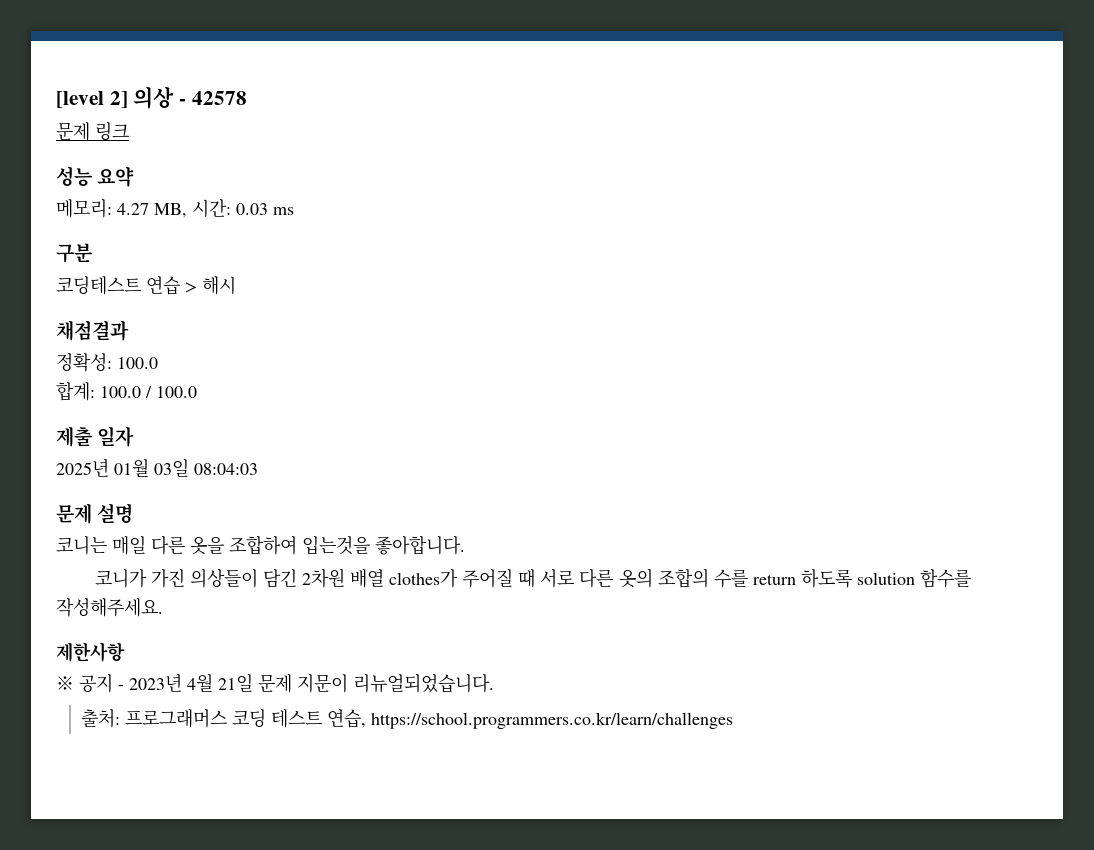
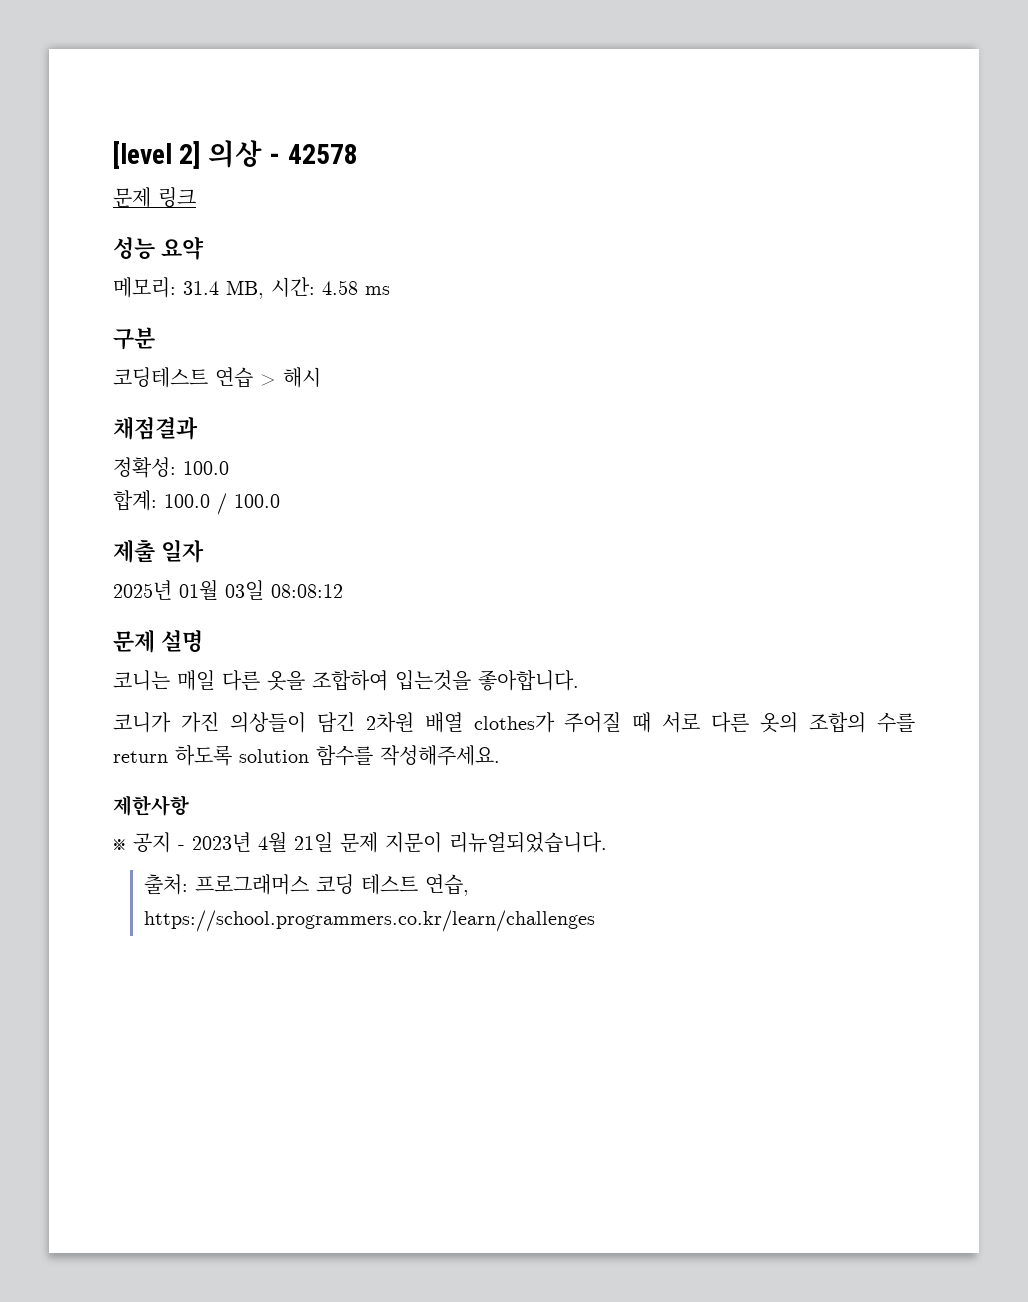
- 메모리: 4.27 MB, 시간: 0.03 ms
+ 메모리: 31.4 MB, 시간: 4.58 ms
- 2025년 01월 03일 08:04:03
+ 2025년 01월 03일 08:08:12

